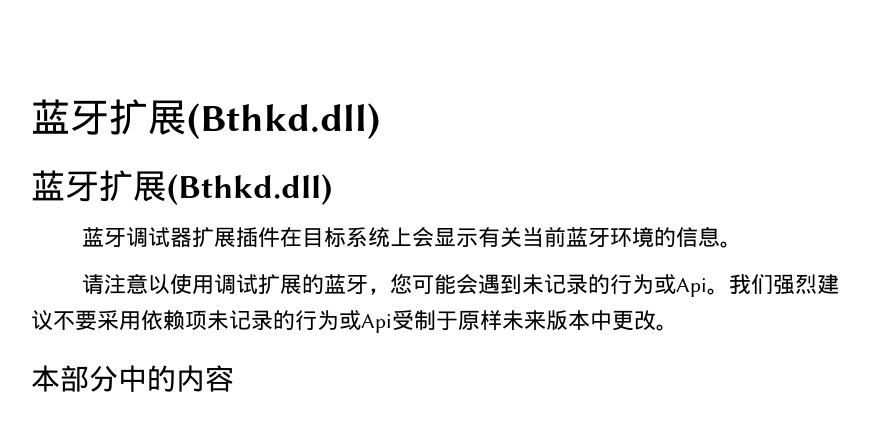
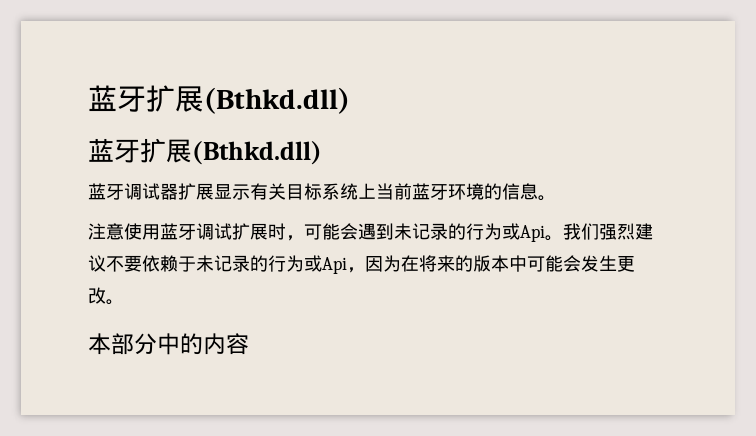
- 蓝牙调试器扩展插件在目标系统上会显示有关当前蓝牙环境的信息。
+ 蓝牙调试器扩展显示有关目标系统上当前蓝牙环境的信息。
- 请注意以使用调试扩展的蓝牙，您可能会遇到未记录的行为或Api。
+ 注意使用蓝牙调试扩展时，可能会遇到未记录的行为或Api。
- 我们强烈建议不要采用依赖项未记录的行为或Api受制于原样未来版本中更改。
+ 我们强烈建议不要依赖于未记录的行为或Api，因为在将来的版本中可能会发生更改。

